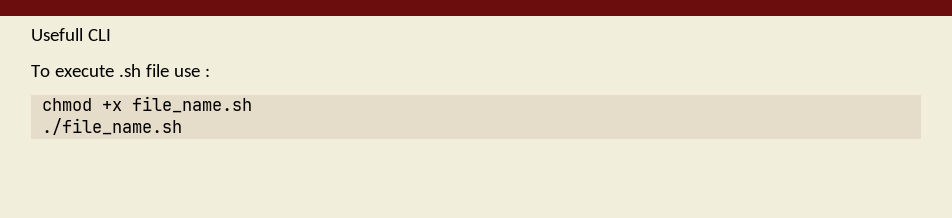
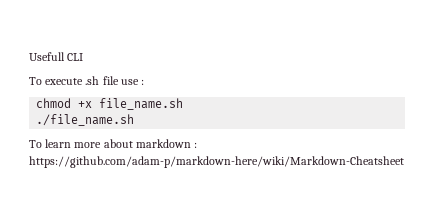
+ To learn more about markdown : https://github.com/adam-p/markdown-here/wiki/Markdown-Cheatsheet

